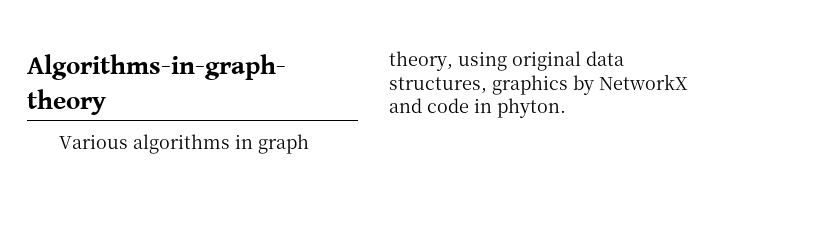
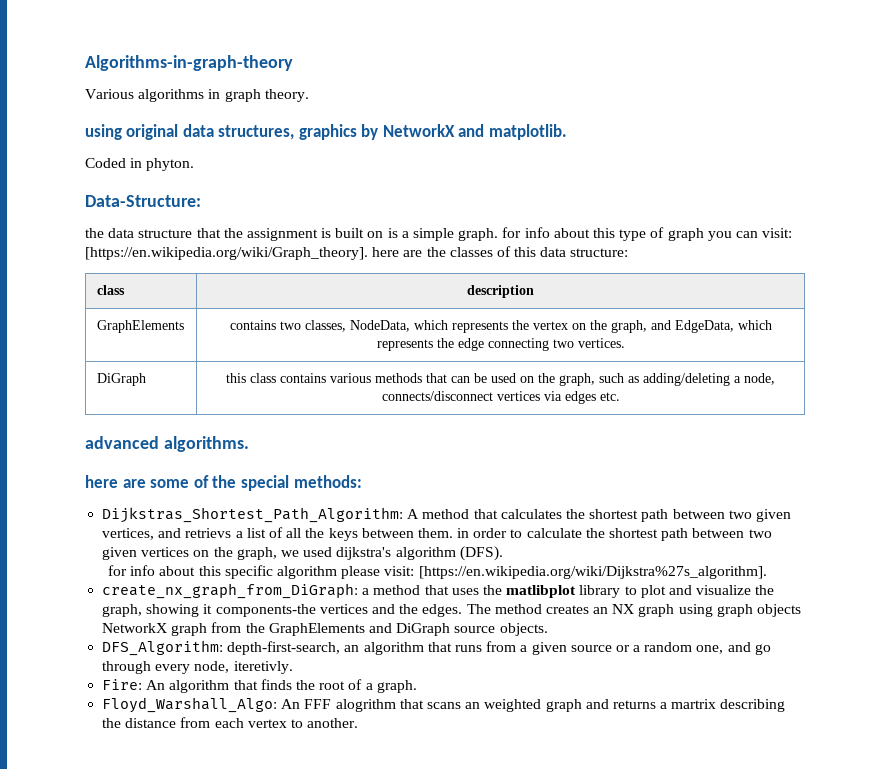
- Various algorithms in graph theory, using original data structures, graphics by NetworkX and code in phyton.
+ Various algorithms in graph theory.
+ using original data structures, graphics by NetworkX and matplotlib.
+ Coded in phyton.
+ Data-Structure:
+ the data structure that the assignment is built on is a simple graph. for info about this type of graph you can visit: [https://en.wikipedia.org/wiki/Graph_theory]. here are the classes of this data structure:
+ class | description
+ GraphElements | contains two classes, NodeData, which represents the vertex on the graph, and EdgeData, which represents the edge connecting two vertices.
+ DiGraph | this class contains various methods that can be used on the graph, such as adding/deleting a node, connects/disconnect vertices via edges etc.
+ advanced algorithms.
+ here are some of the special methods:
+ Dijkstras_Shortest_Path_Algorithm: A method that calculates the shortest path between two given vertices, and retrievs a list of all the keys between them. in order to calculate the shortest path between two given vertices on the graph, we used dijkstra's algorithm (DFS).
+ for info about this specific algorithm please visit: [https://en.wikipedia.org/wiki/Dijkstra%27s_algorithm].
+ create_nx_graph_from_DiGraph: a method that uses the matlibplot library to plot and visualize the graph, showing it components-the vertices and the edges. The method creates an NX graph using graph objects NetworkX graph from the GraphElements and DiGraph source objects.
+ DFS_Algorithm: depth-first-search, an algorithm that runs from a given source or a random one, and go through every node, iteretivly.
+ Fire: An algorithm that finds the root of a graph.
+ Floyd_Warshall_Algo: An FFF alogrithm that scans an weighted graph and returns a martrix describing the distance from each vertex to another.

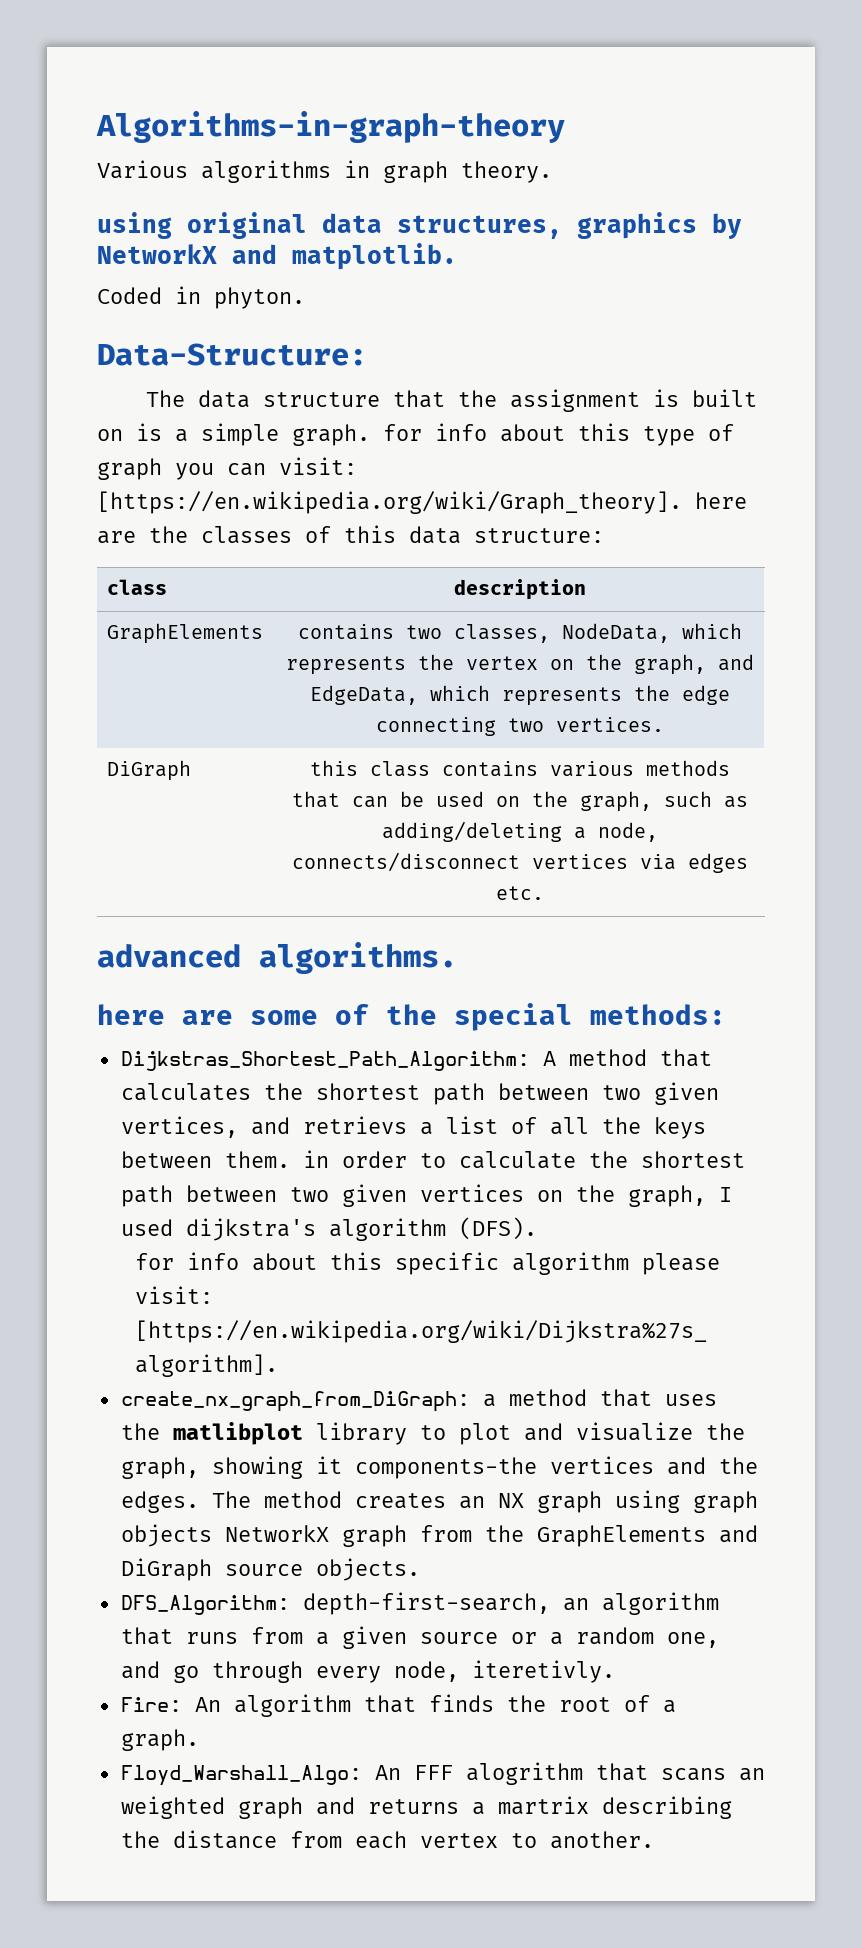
- the data structure that the assignment is built on is a simple graph. for info about this type of graph you can visit: [https://en.wikipedia.org/wiki/Graph_theory]. here are the classes of this data structure:
+ The data structure that the assignment is built on is a simple graph. for info about this type of graph you can visit: [https://en.wikipedia.org/wiki/Graph_theory]. here are the classes of this data structure:
- Dijkstras_Shortest_Path_Algorithm: A method that calculates the shortest path between two given vertices, and retrievs a list of all the keys between them. in order to calculate the shortest path between two given vertices on the graph, we used dijkstra's algorithm (DFS).
+ Dijkstras_Shortest_Path_Algorithm: A method that calculates the shortest path between two given vertices, and retrievs a list of all the keys between them. in order to calculate the shortest path between two given vertices on the graph, I used dijkstra's algorithm (DFS).

